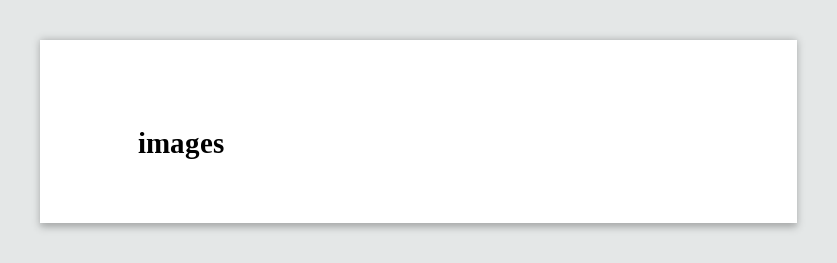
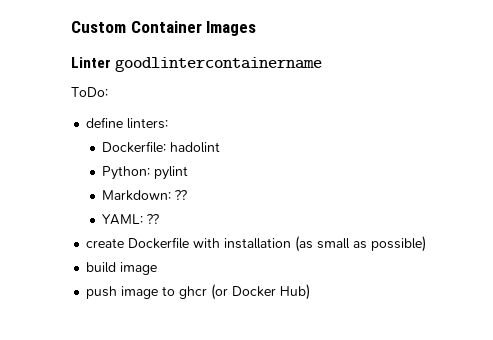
- images
+ Custom Container Images
+ Linter goodlintercontainername
+ ToDo:
+ define linters:
+ Dockerfile: hadolint
+ Python: pylint
+ Markdown: ??
+ YAML: ??
+ create Dockerfile with installation (as small as possible)
+ build image
+ push image to ghcr (or Docker Hub)

